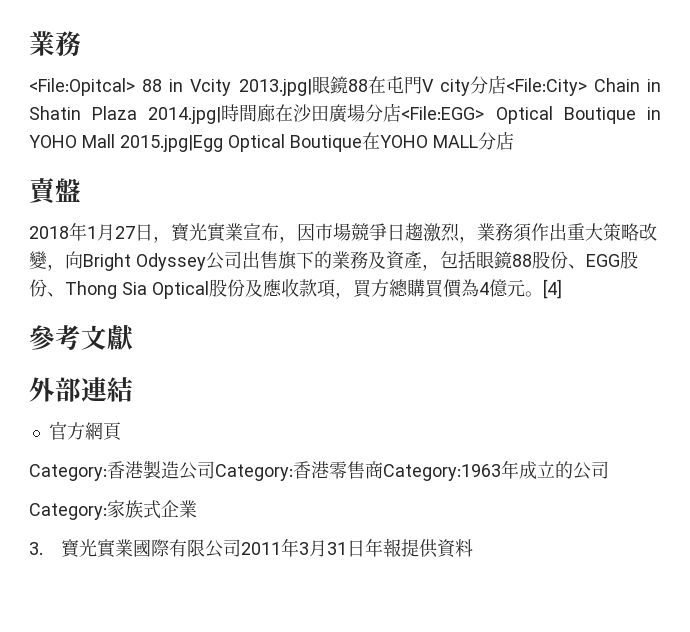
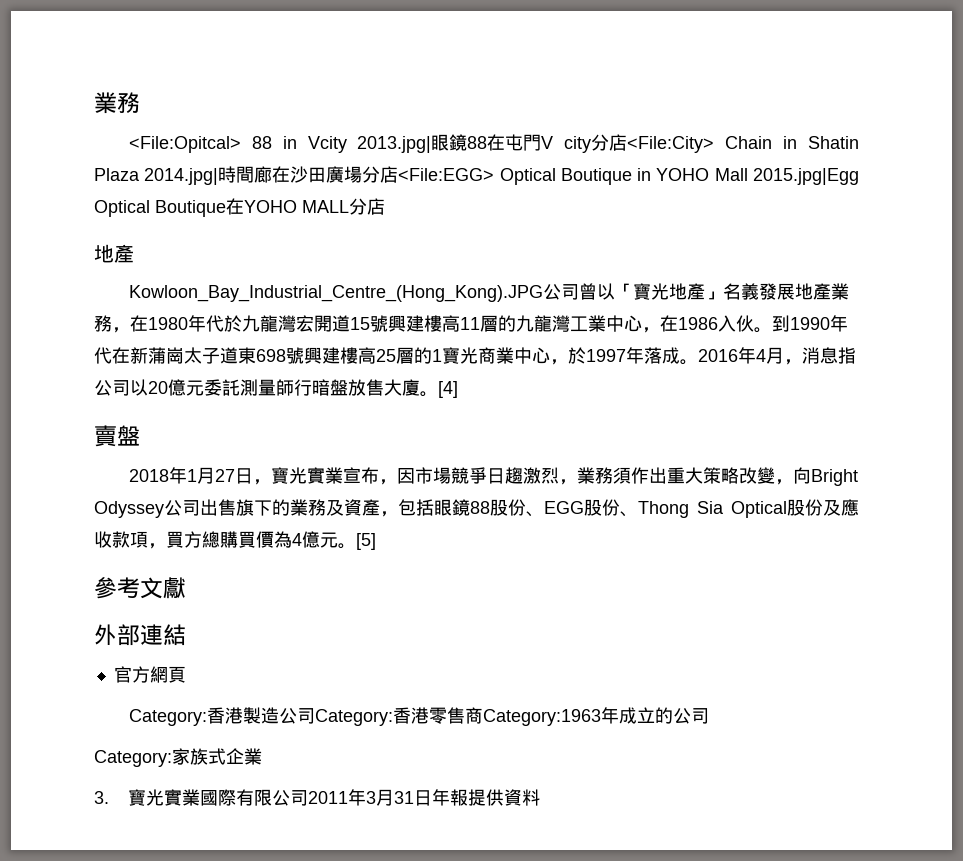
  <File:Opitcal> 88 in Vcity 2013.jpg|眼鏡88在屯門V city分店<File:City> Chain in Shatin Plaza 2014.jpg|時間廊在沙田廣場分店<File:EGG> Optical Boutique in YOHO Mall 2015.jpg|Egg Optical Boutique在YOHO MALL分店
+ 地產
+ Kowloon_Bay_Industrial_Centre_(Hong_Kong).JPG公司曾以「寶光地產」名義發展地產業務，在1980年代於九龍灣宏開道15號興建樓高11層的九龍灣工業中心，在1986入伙。到1990年代在新蒲崗太子道東698號興建樓高25層的1寶光商業中心，於1997年落成。2016年4月，消息指公司以20億元委託測量師行暗盤放售大廈。[4]
- [4]
+ [5]

